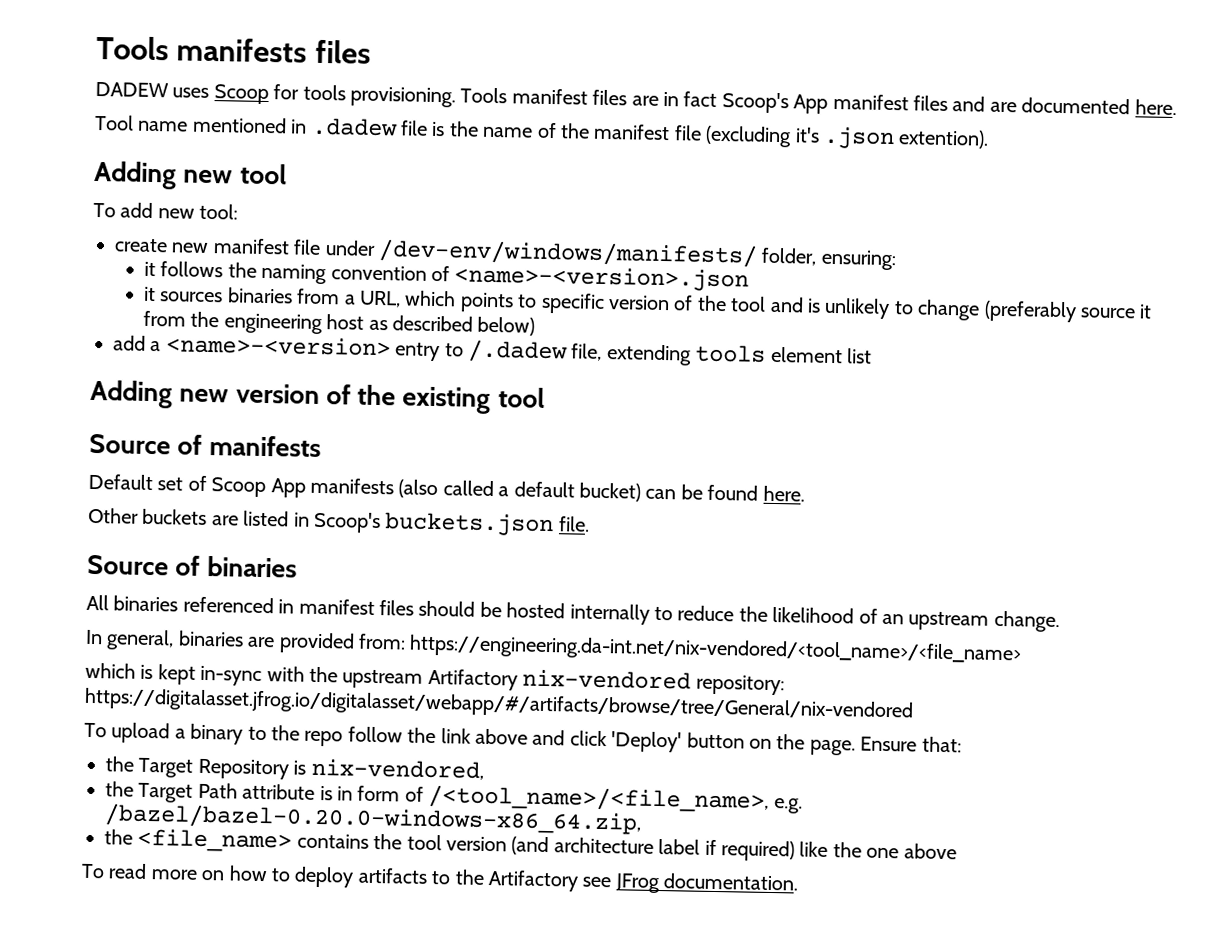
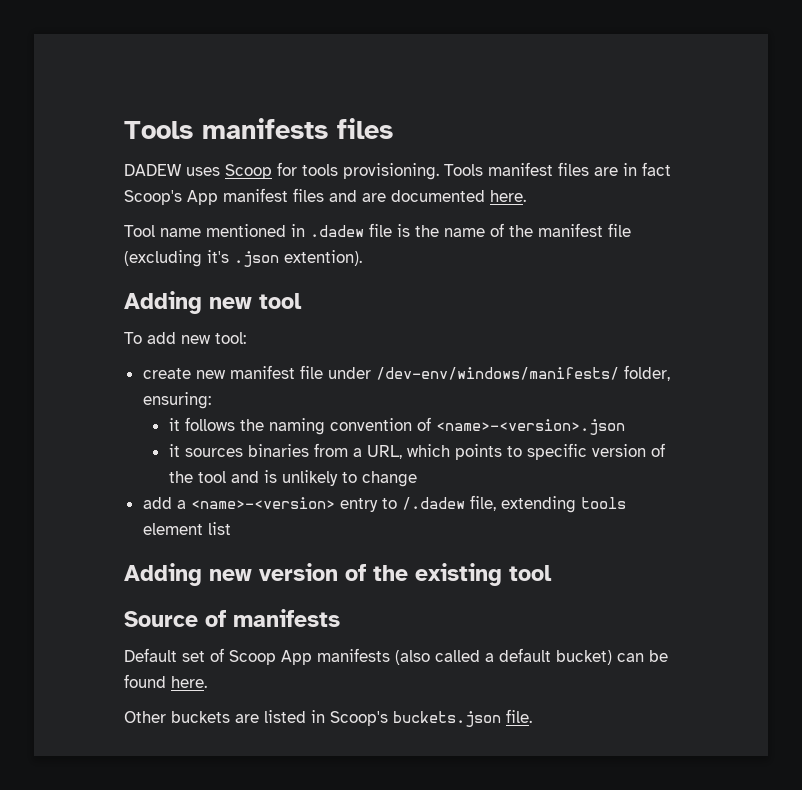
- it sources binaries from a URL, which points to specific version of the tool and is unlikely to change (preferably source it from the engineering host as described below)
+ it sources binaries from a URL, which points to specific version of the tool and is unlikely to change
- Source of binaries
- All binaries referenced in manifest files should be hosted internally to reduce the likelihood of an upstream change.
- In general, binaries are provided from: https://engineering.da-int.net/nix-vendored/<tool_name>/<file_name>
- which is kept in-sync with the upstream Artifactory nix-vendored repository: https://digitalasset.jfrog.io/digitalasset/webapp/#/artifacts/browse/tree/General/nix-vendored
- To upload a binary to the repo follow the link above and click 'Deploy' button on the page. Ensure that:
- the Target Repository is nix-vendored,
- the Target Path attribute is in form of /<tool_name>/<file_name>, e.g. /bazel/bazel-0.20.0-windows-x86_64.zip,
- the <file_name> contains the tool version (and architecture label if required) like the one above
- To read more on how to deploy artifacts to the Artifactory see JFrog documentation.

